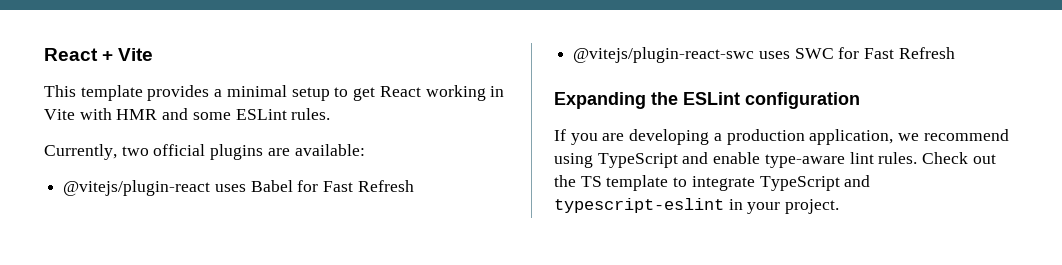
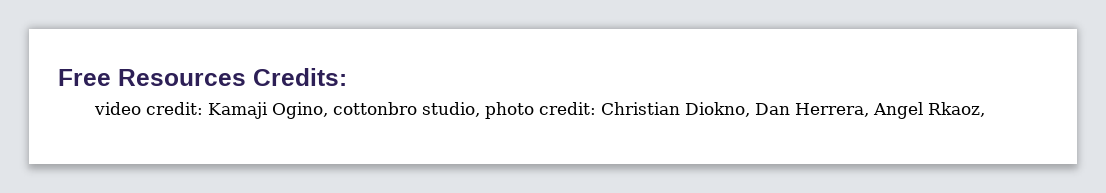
- React + Vite
- This template provides a minimal setup to get React working in Vite with HMR and some ESLint rules.
- Currently, two official plugins are available:
- @vitejs/plugin-react uses Babel for Fast Refresh
- @vitejs/plugin-react-swc uses SWC for Fast Refresh
- Expanding the ESLint configuration
- If you are developing a production application, we recommend using TypeScript and enable type-aware lint rules. Check out the TS template to integrate TypeScript and typescript-eslint in your project.
+ Free Resources Credits:
+ video credit: Kamaji Ogino, cottonbro studio, photo credit: Christian Diokno, Dan Herrera, Angel Rkaoz,

